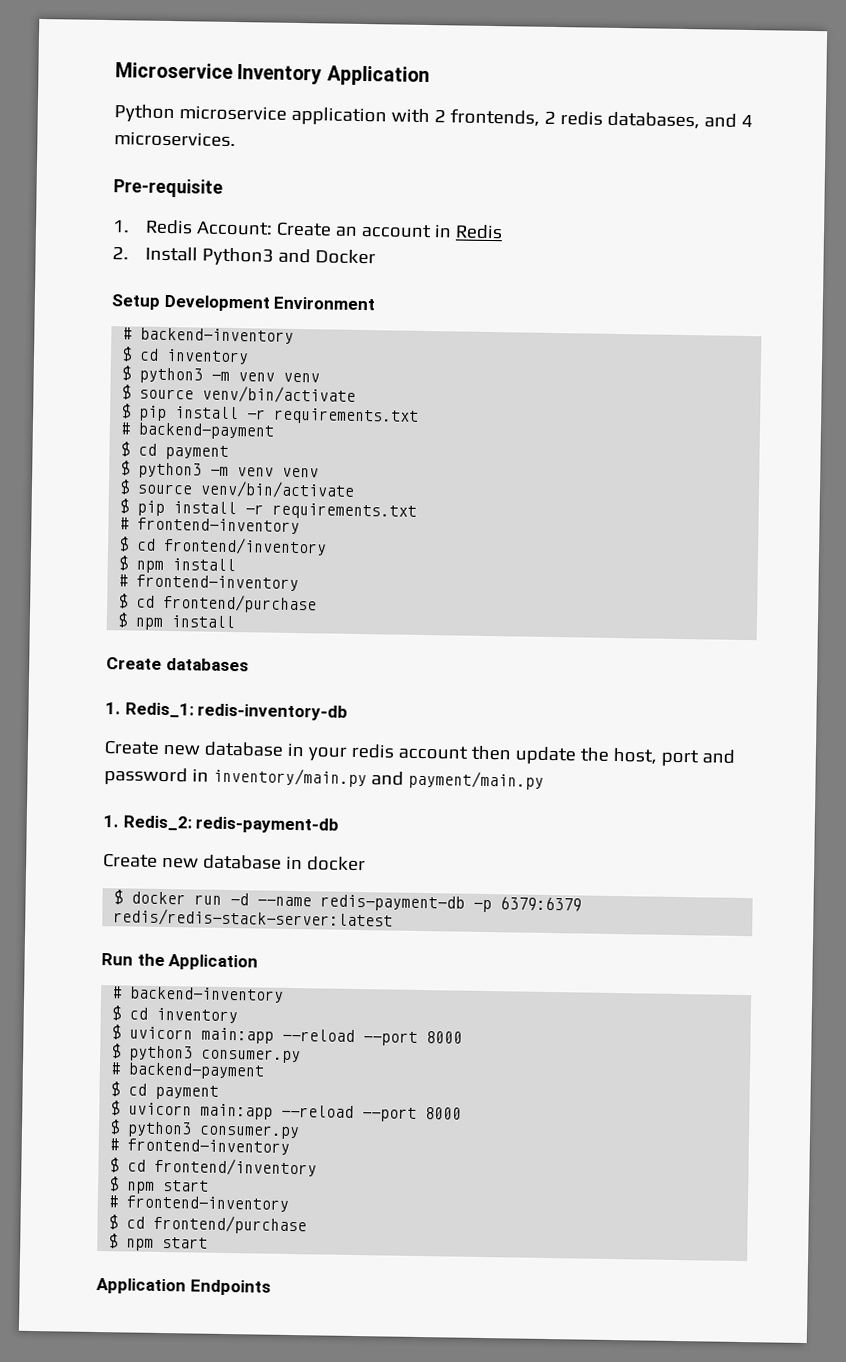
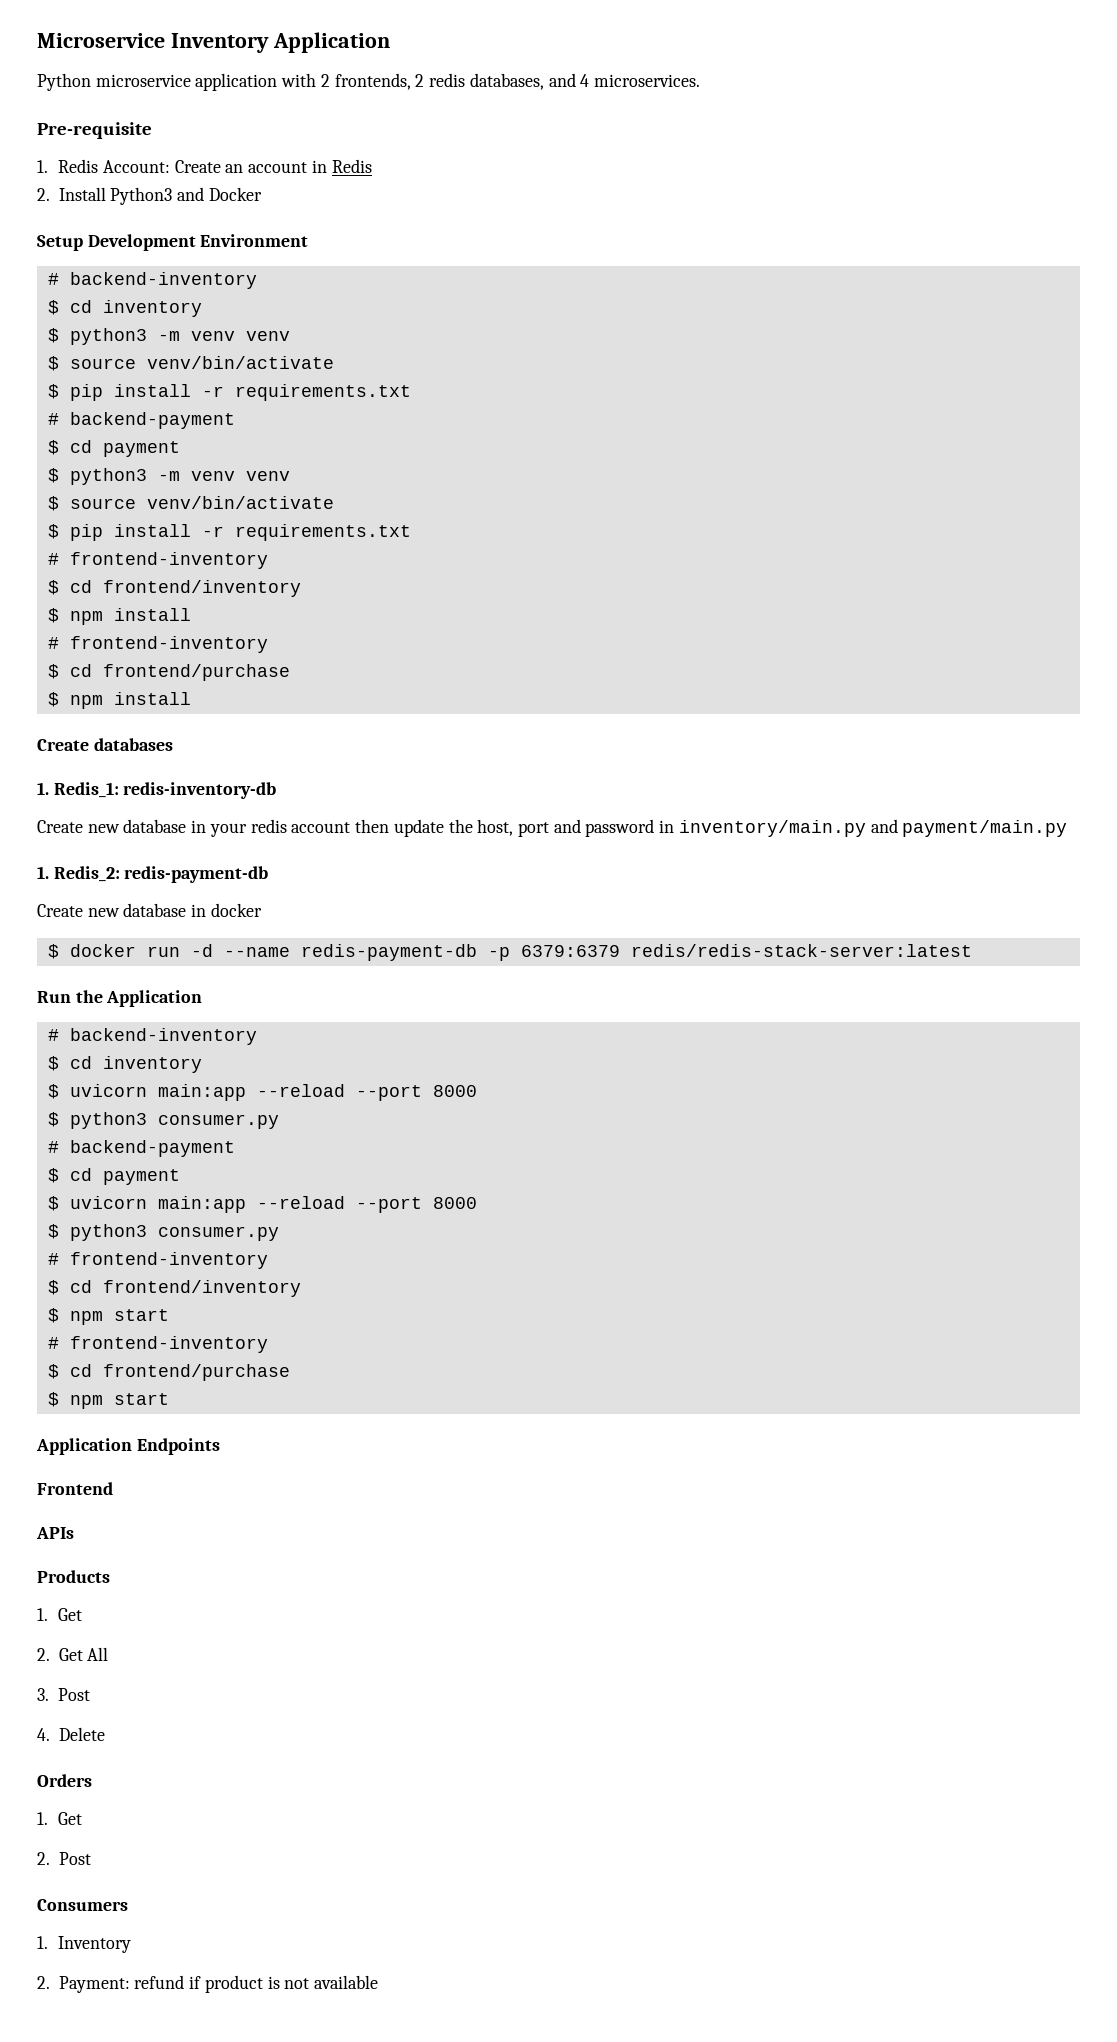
+ Frontend
+ APIs
+ Products
+ 1. Get
+ 2. Get All
+ 3. Post
+ 4. Delete
+ Orders
+ 1. Get
+ 2. Post
+ Consumers
+ 1. Inventory
+ 2. Payment: refund if product is not available

